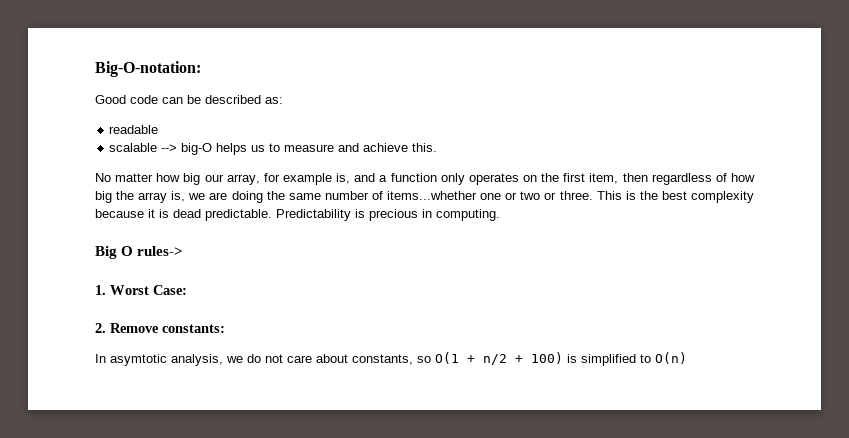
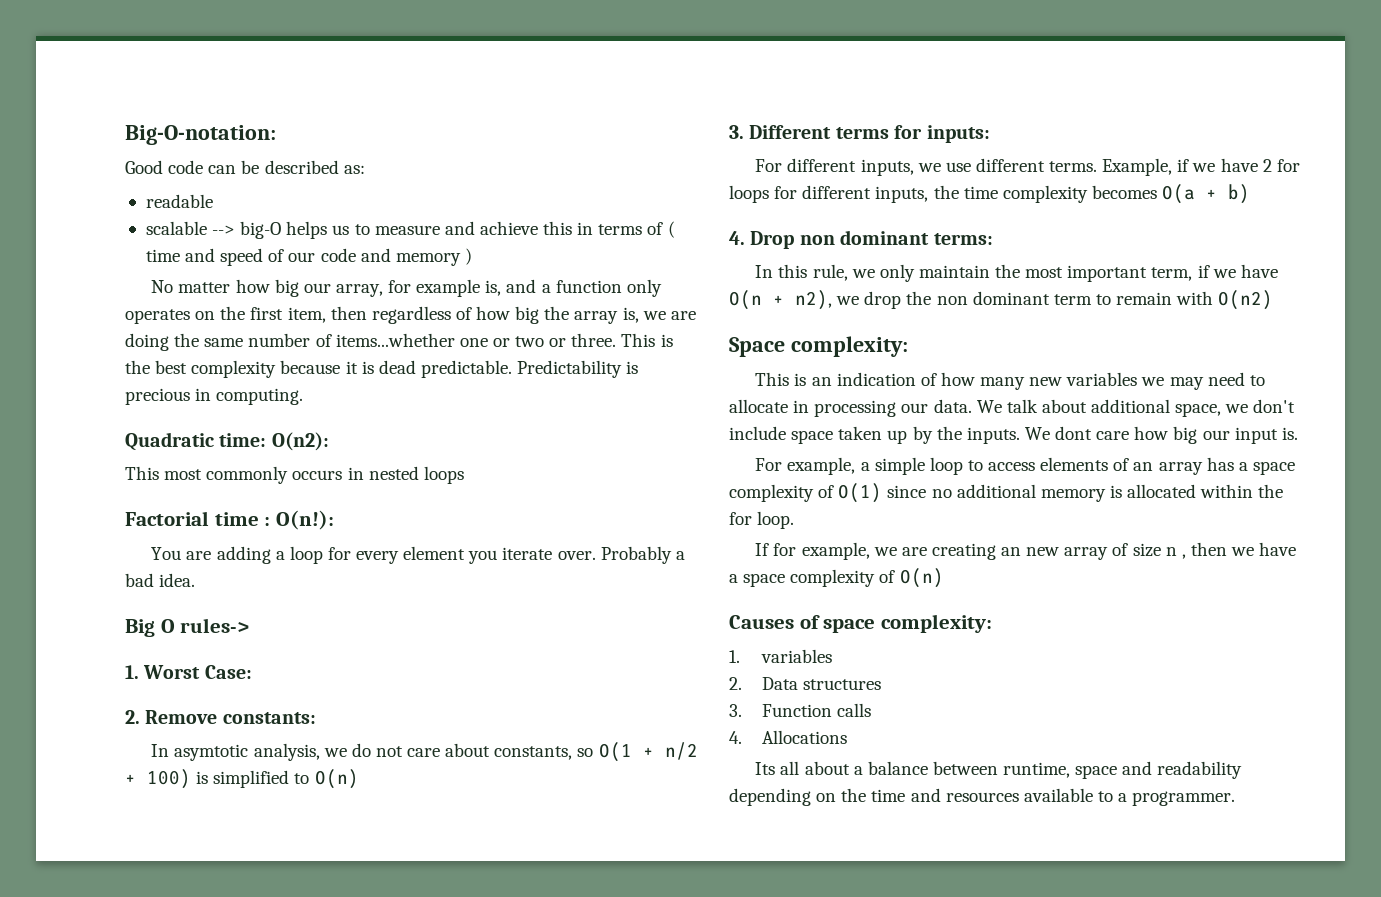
- scalable --> big-O helps us to measure and achieve this.
+ scalable --> big-O helps us to measure and achieve this in terms of ( time and speed of our code and memory )
+ Quadratic time: O(n2):
+ This most commonly occurs in nested loops
+ Factorial time : O(n!):
+ You are adding a loop for every element you iterate over. Probably a bad idea.
+ 3. Different terms for inputs:
+ For different inputs, we use different terms. Example, if we have 2 for loops for different inputs, the time complexity becomes O(a + b)
+ 4. Drop non dominant terms:
+ In this rule, we only maintain the most important term, if we have O(n + n2), we drop the non dominant term to remain with O(n2)
+ Space complexity:
+ This is an indication of how many new variables we may need to allocate in processing our data. We talk about additional space, we don't include space taken up by the inputs. We dont care how big our input is.
+ For example, a simple loop to access elements of an array has a space complexity of O(1) since no additional memory is allocated within the for loop.
+ If for example, we are creating an new array of size n , then we have a space complexity of O(n)
+ Causes of space complexity:
+ 1. variables
+ 2. Data structures
+ 3. Function calls
+ 4. Allocations
+ Its all about a balance between runtime, space and readability depending on the time and resources available to a programmer.

